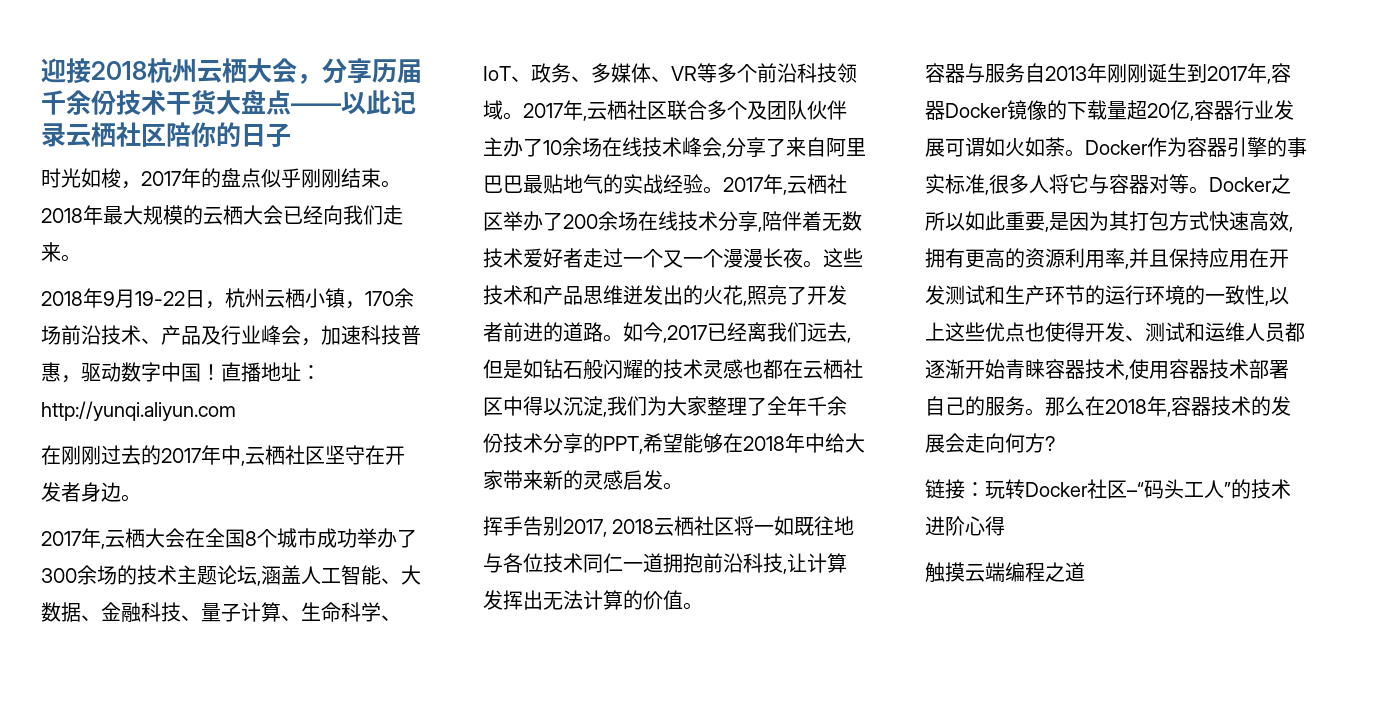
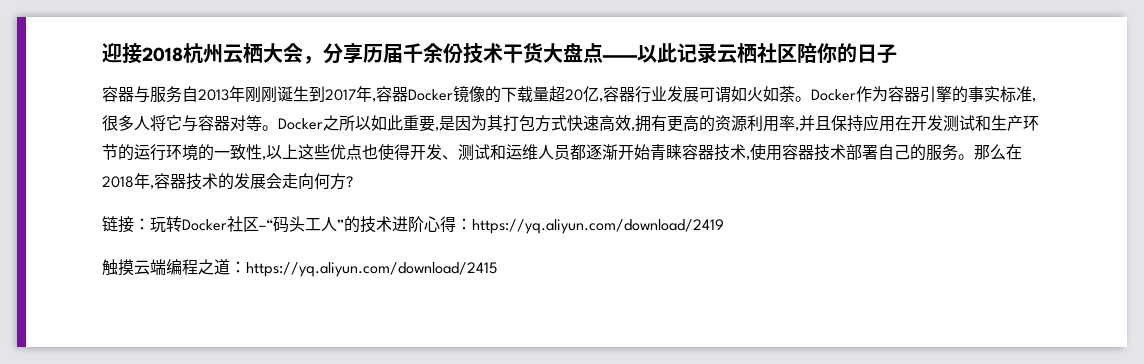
- 时光如梭，2017年的盘点似乎刚刚结束。2018年最大规模的云栖大会已经向我们走来。
- 2018年9月19-22日，杭州云栖小镇，170余场前沿技术、产品及行业峰会，加速科技普惠，驱动数字中国！直播地址：http://yunqi.aliyun.com
- 在刚刚过去的2017年中,云栖社区坚守在开发者身边。
- 2017年,云栖大会在全国8个城市成功举办了300余场的技术主题论坛,涵盖人工智能、大数据、金融科技、量子计算、生命科学、IoT、政务、多媒体、VR等多个前沿科技领域。2017年,云栖社区联合多个及团队伙伴主办了10余场在线技术峰会,分享了来自阿里巴巴最贴地气的实战经验。2017年,云栖社区举办了200余场在线技术分享,陪伴着无数技术爱好者走过一个又一个漫漫长夜。这些技术和产品思维迸发出的火花,照亮了开发者前进的道路。如今,2017已经离我们远去,但是如钻石般闪耀的技术灵感也都在云栖社区中得以沉淀,我们为大家整理了全年千余份技术分享的PPT,希望能够在2018年中给大家带来新的灵感启发。
- 挥手告别2017, 2018云栖社区将一如既往地与各位技术同仁一道拥抱前沿科技,让计算发挥出无法计算的价值。
- 链接：玩转Docker社区–“码头工人”的技术进阶心得
+ 链接：玩转Docker社区–“码头工人”的技术进阶心得：https://yq.aliyun.com/download/2419
- 触摸云端编程之道
+ 触摸云端编程之道：https://yq.aliyun.com/download/2415

